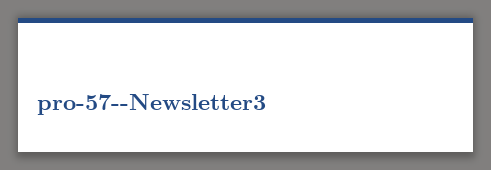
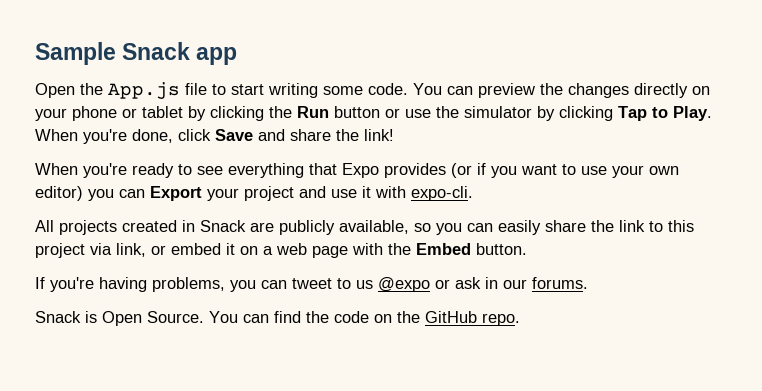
- pro-57--Newsletter3
+ Sample Snack app
+ Open the App.js file to start writing some code. You can preview the changes directly on your phone or tablet by clicking the Run button or use the simulator by clicking Tap to Play. When you're done, click Save and share the link!
+ When you're ready to see everything that Expo provides (or if you want to use your own editor) you can Export your project and use it with expo-cli.
+ All projects created in Snack are publicly available, so you can easily share the link to this project via link, or embed it on a web page with the Embed button.
+ If you're having problems, you can tweet to us @expo or ask in our forums.
+ Snack is Open Source. You can find the code on the GitHub repo.

